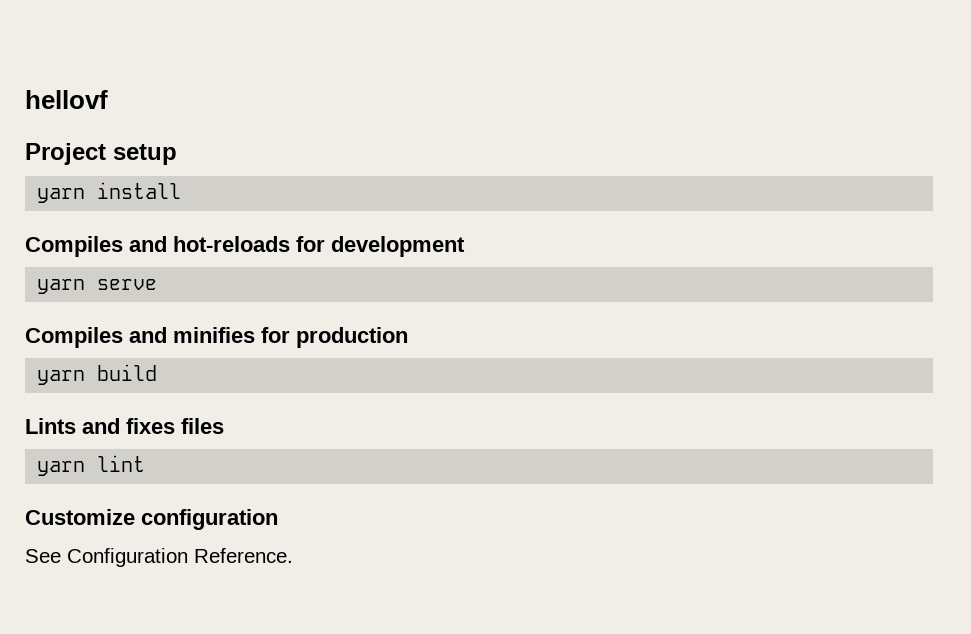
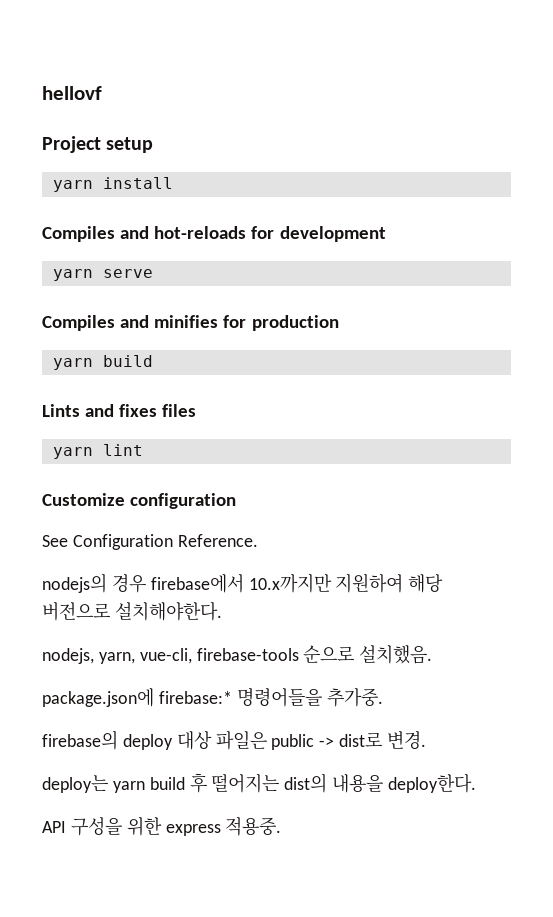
+ nodejs의 경우 firebase에서 10.x까지만 지원하여 해당 버전으로 설치해야한다.
+ nodejs, yarn, vue-cli, firebase-tools 순으로 설치했음.
+ package.json에 firebase:* 명령어들을 추가중.
+ firebase의 deploy 대상 파일은 public -> dist로 변경.
+ deploy는 yarn build 후 떨어지는 dist의 내용을 deploy한다.
+ API 구성을 위한 express 적용중.

